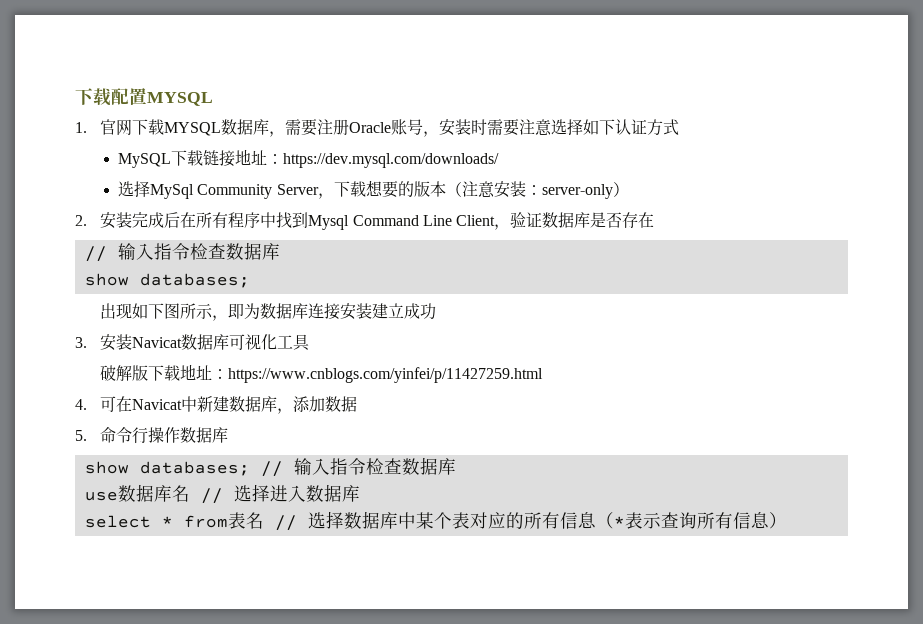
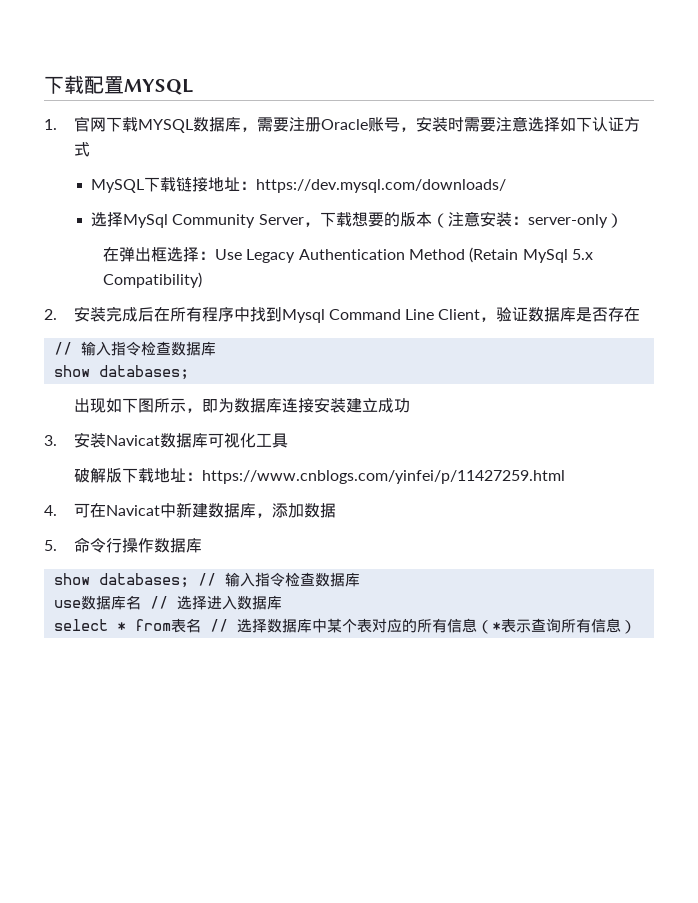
+ 在弹出框选择：Use Legacy Authentication Method (Retain MySql 5.x Compatibility)

